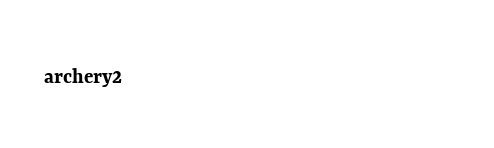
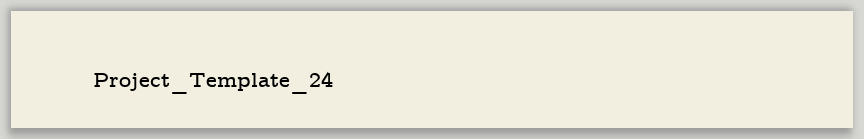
- archery2
+ Project_Template_24

